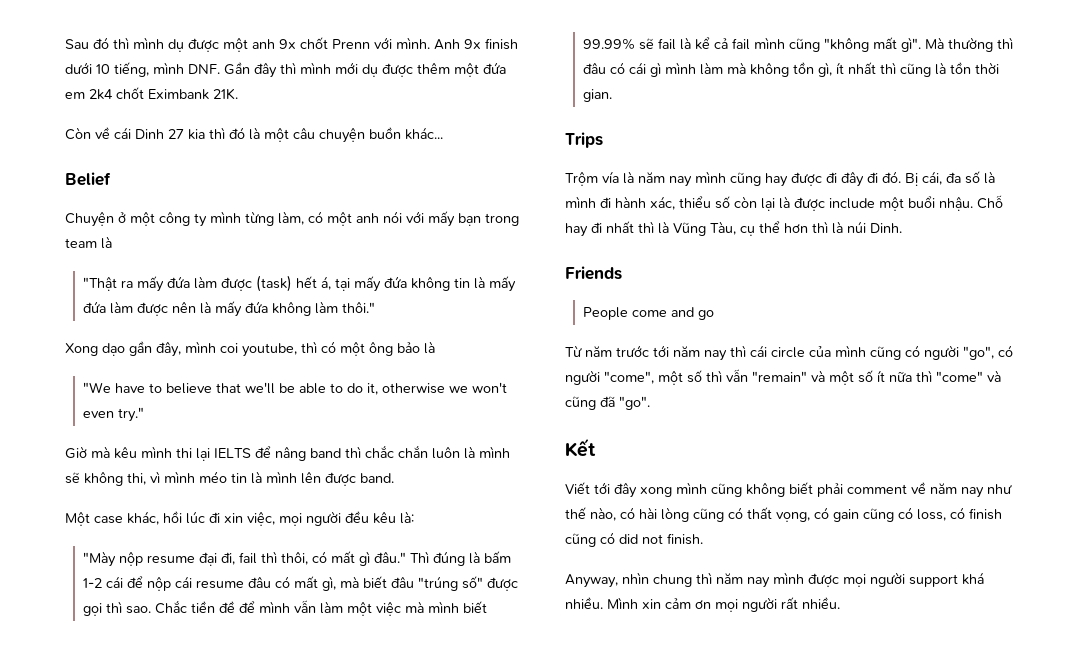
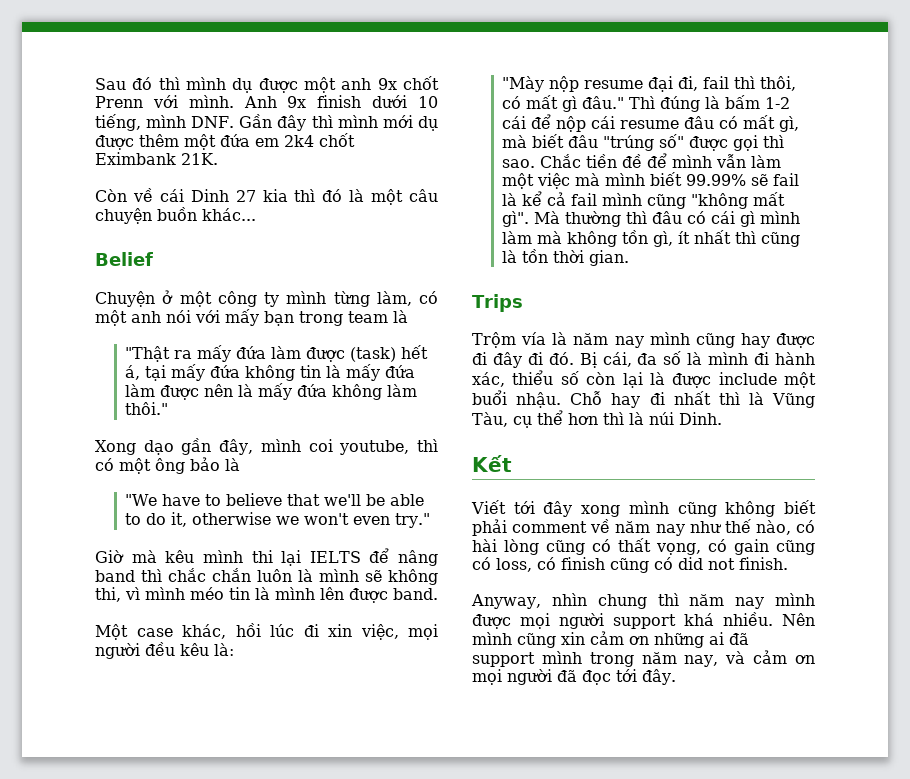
- Friends
- People come and go
- Từ năm trước tới năm nay thì cái circle của mình cũng có người "go", có người "come", một số thì vẫn "remain" và một số ít nữa thì "come" và cũng đã "go".
- Mình xin cảm ơn mọi người rất nhiều.
+ Nên mình cũng xin cảm ơn những ai đã support mình trong năm nay, và cảm ơn mọi người đã đọc tới đây.

